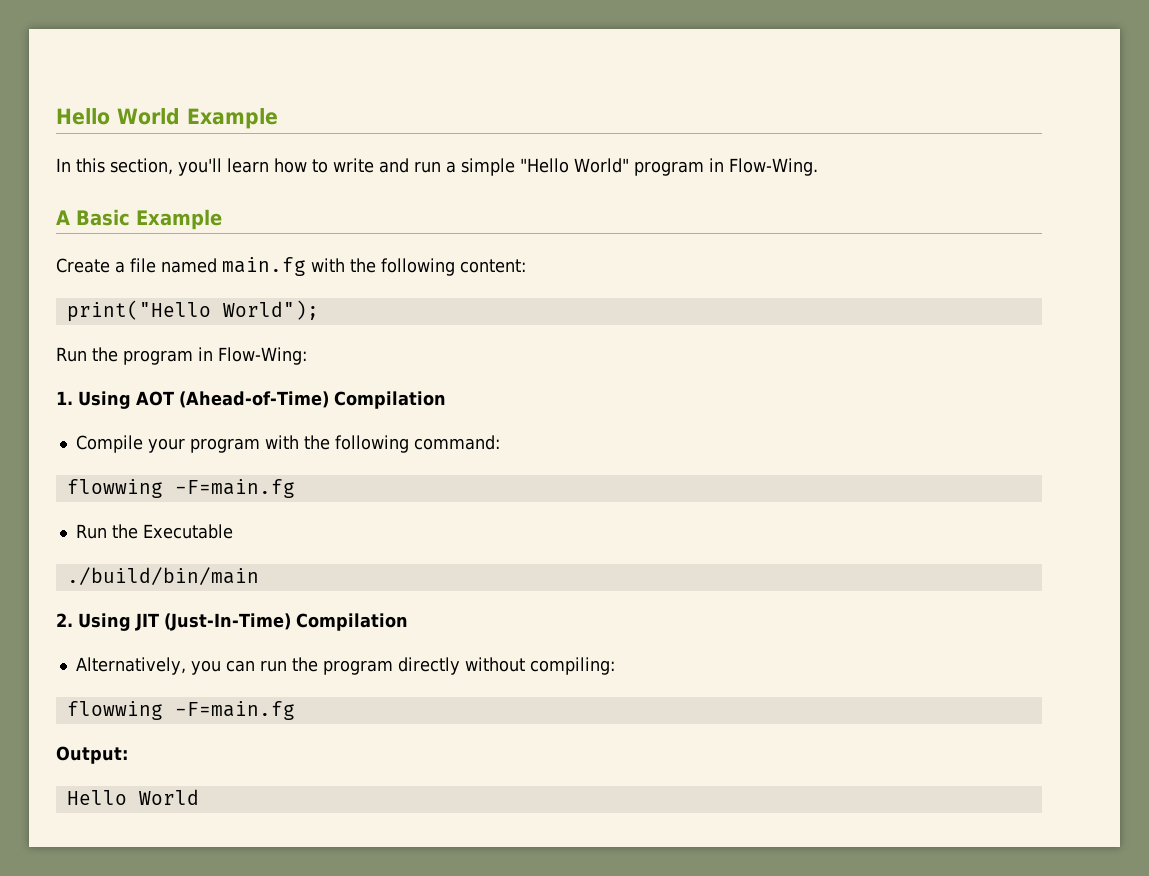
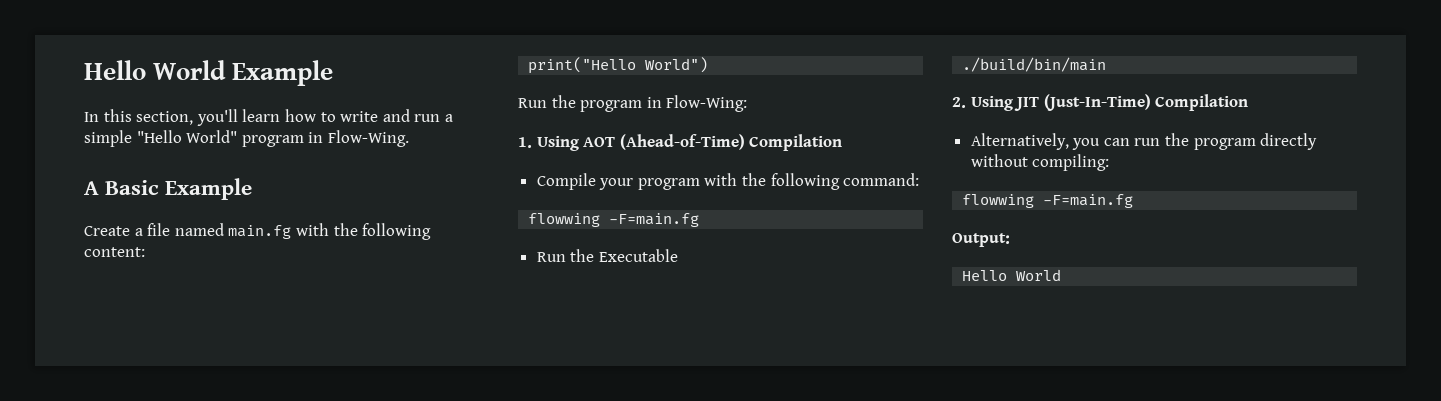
- print("Hello World");
+ print("Hello World")

